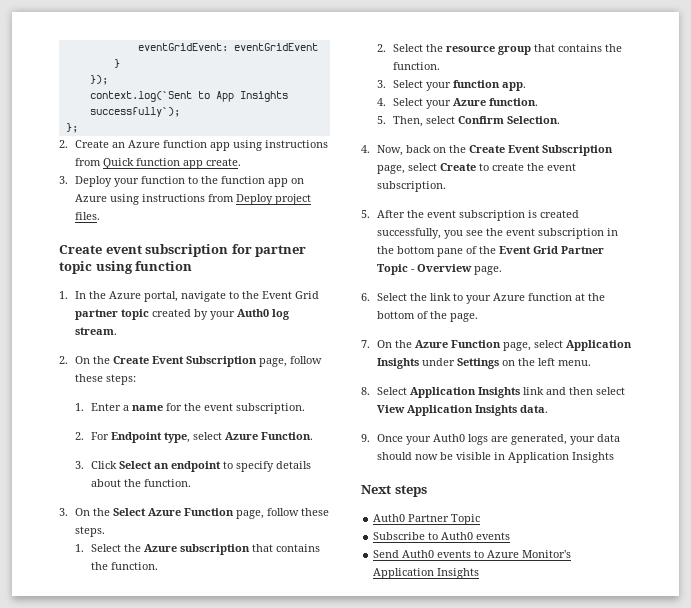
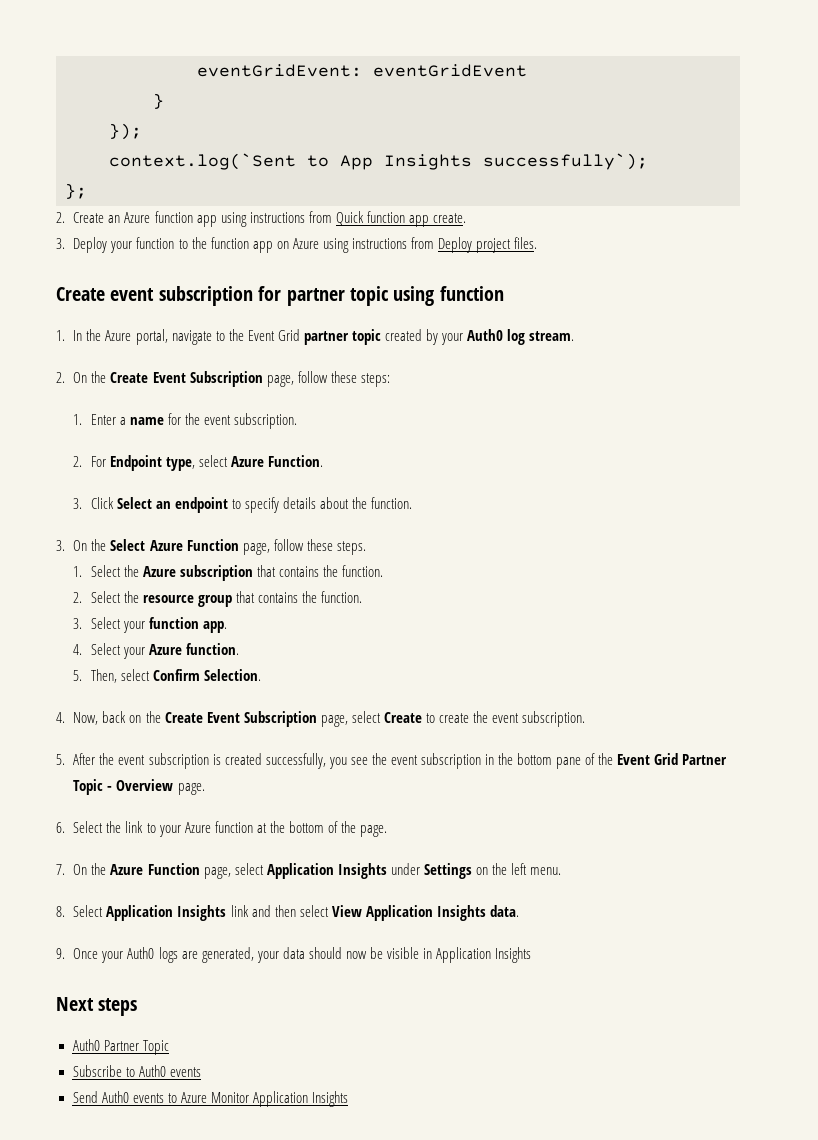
- Send Auth0 events to Azure Monitor's Application Insights
+ Send Auth0 events to Azure Monitor Application Insights

